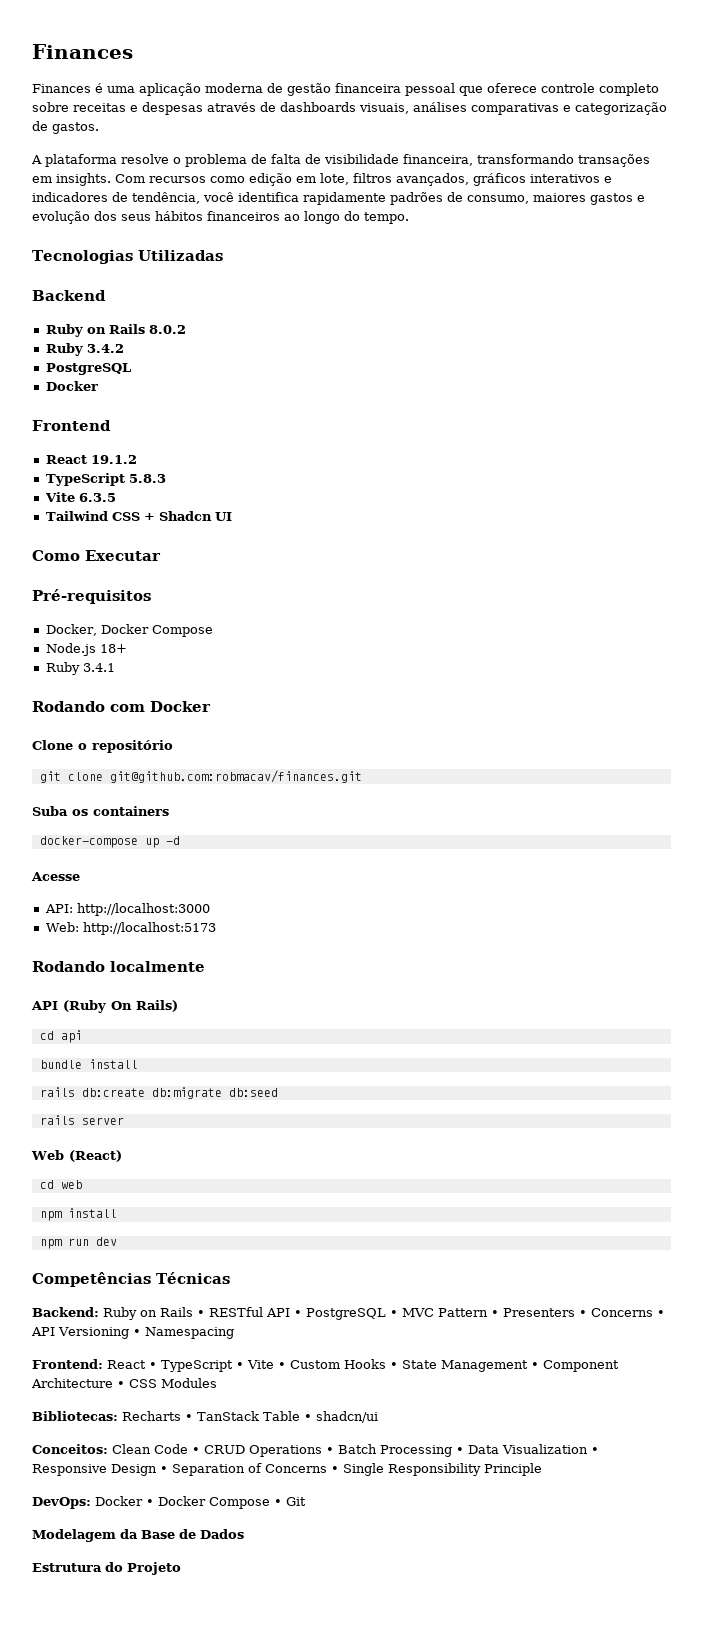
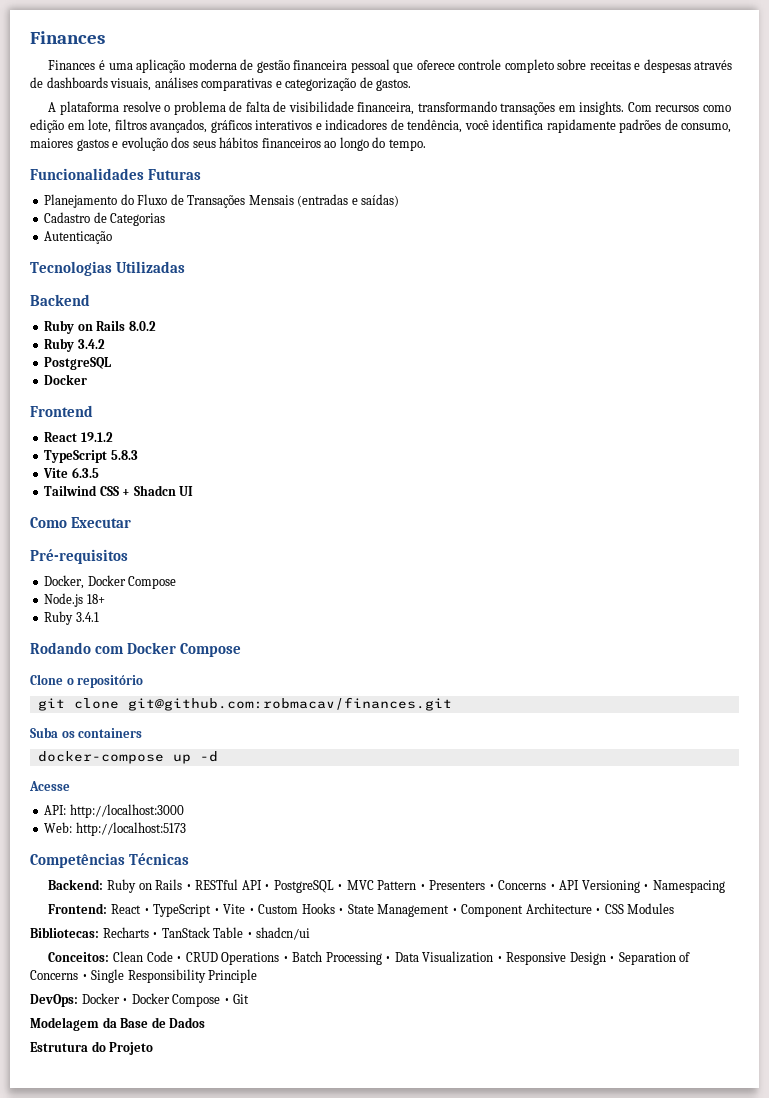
+ Funcionalidades Futuras
+ Planejamento do Fluxo de Transações Mensais (entradas e saídas)
+ Cadastro de Categorias
+ Autenticação
- Rodando com Docker
+ Rodando com Docker Compose
- Rodando localmente
- API (Ruby On Rails)
- cd api
- bundle install
- rails db:create db:migrate db:seed
- rails server
- Web (React)
- cd web
- npm install
- npm run dev

